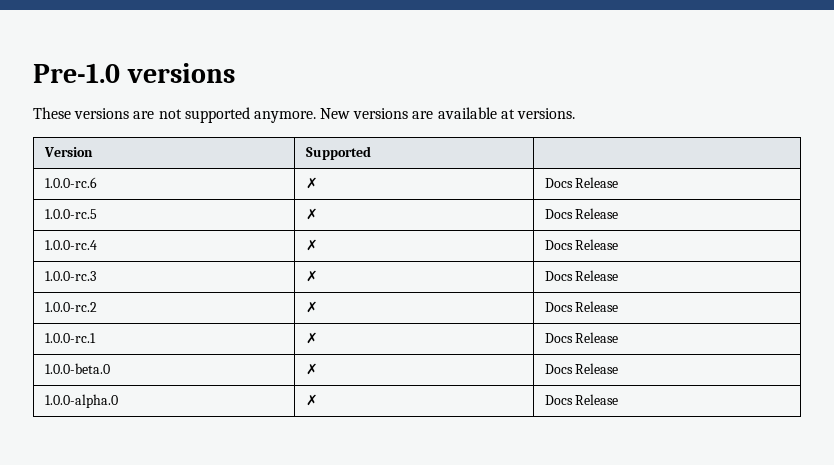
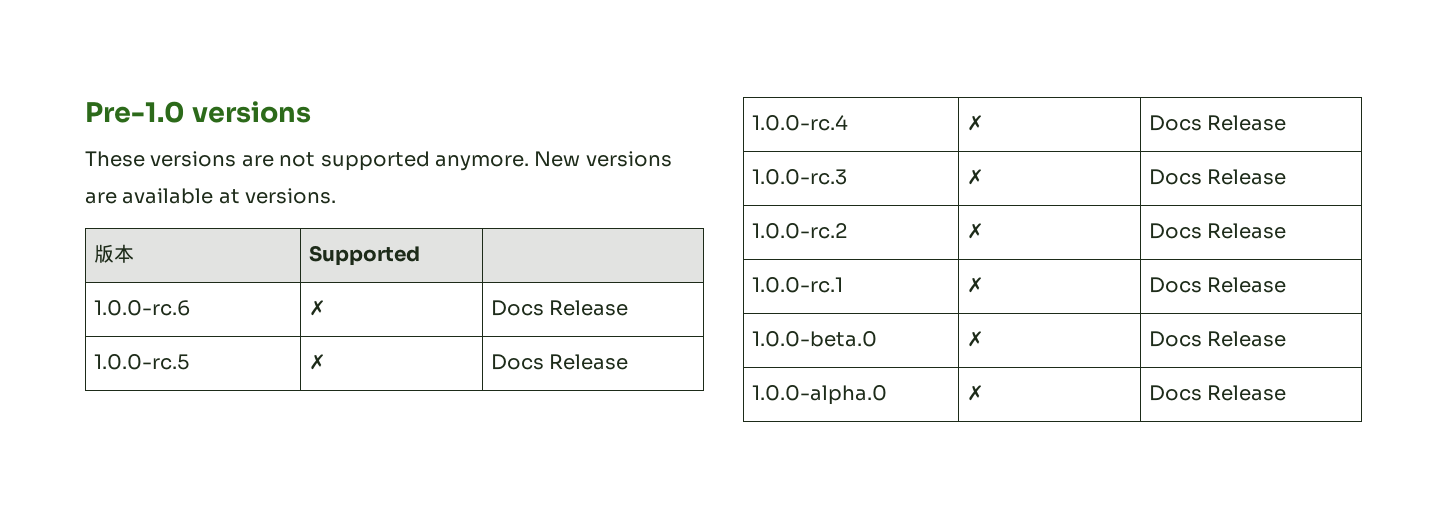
- Version | Supported |
+ 版本 | Supported |

